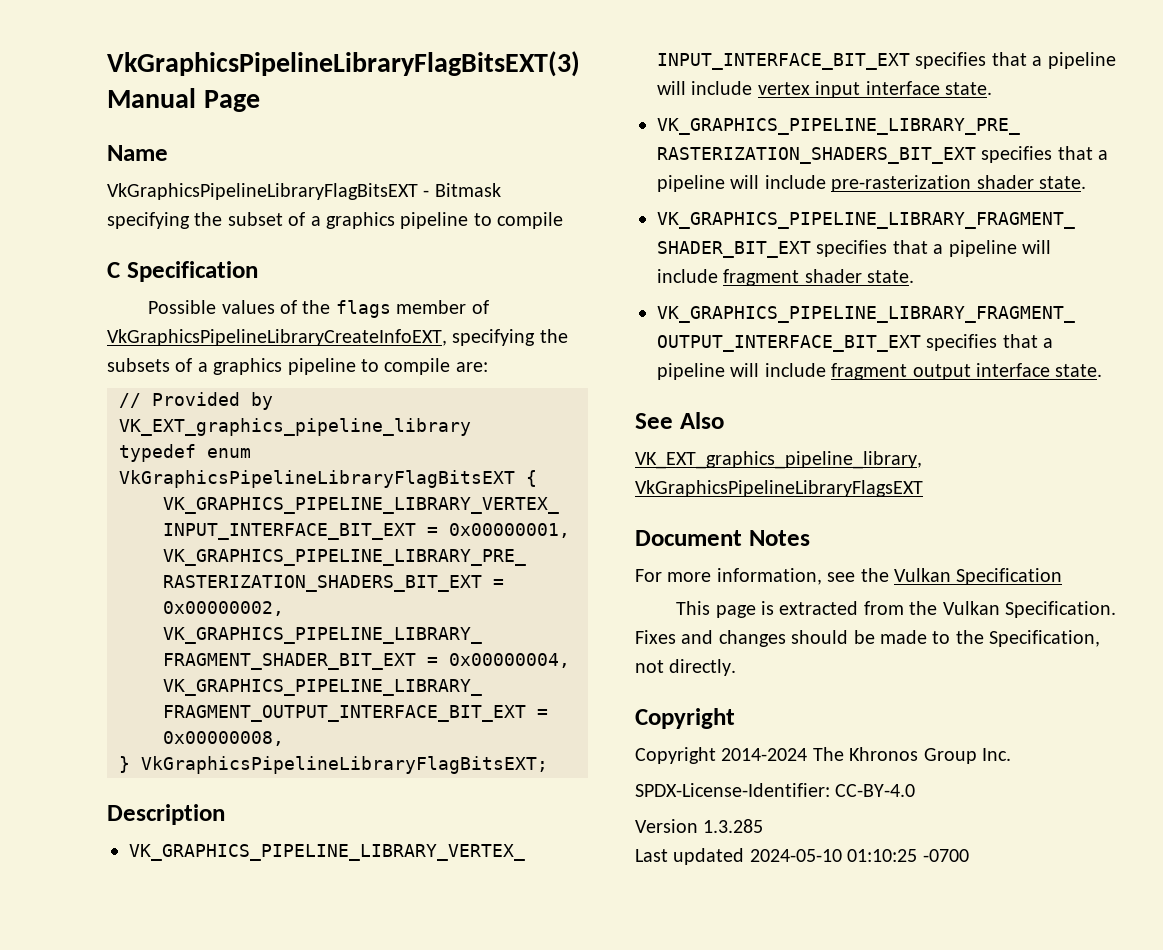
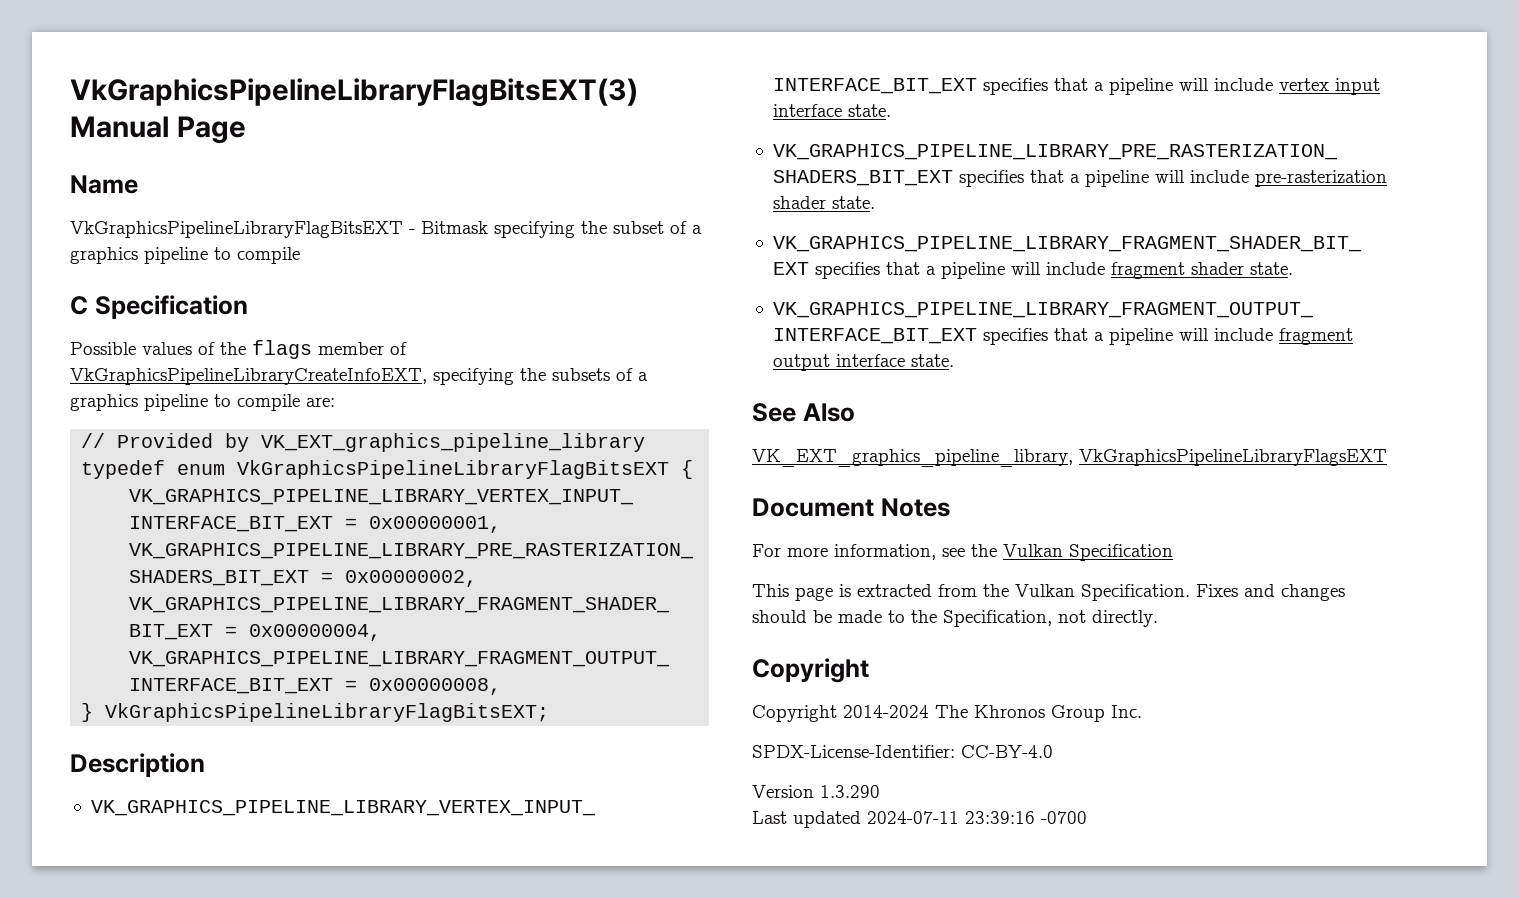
- Version 1.3.285
+ Version 1.3.290
- Last updated 2024-05-10 01:10:25 -0700
+ Last updated 2024-07-11 23:39:16 -0700

